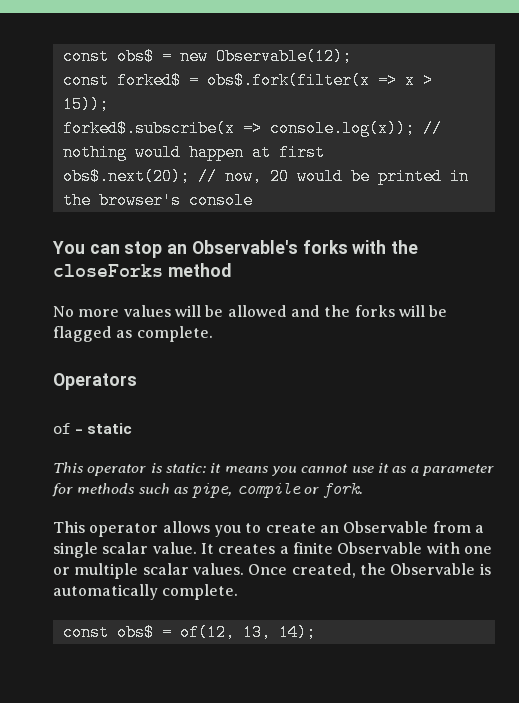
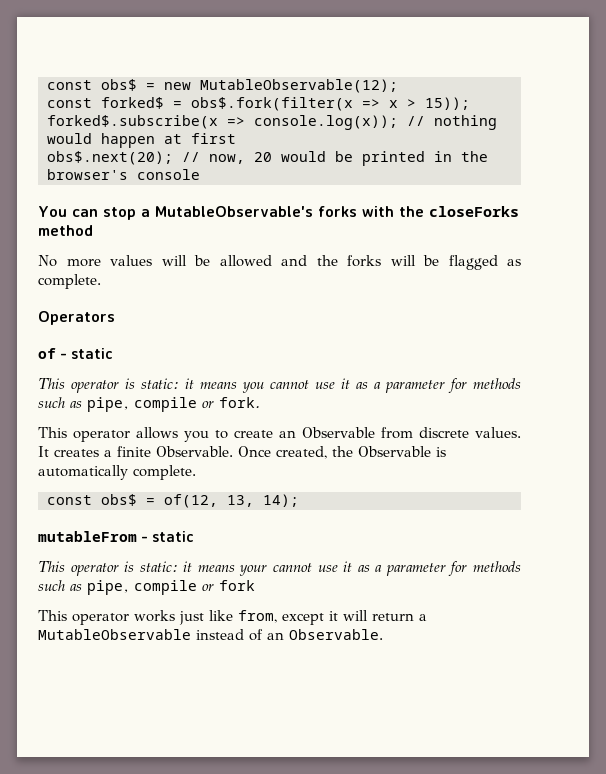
- const obs$ = new Observable(12);
+ const obs$ = new MutableObservable(12);
- You can stop an Observable's forks with the closeForks method
+ You can stop a MutableObservable's forks with the closeForks method
- This operator allows you to create an Observable from a single scalar value. It creates a finite Observable with one or multiple scalar values.
+ This operator allows you to create an Observable from discrete values. It creates a finite Observable.
+ mutableFrom - static
+ This operator is static: it means your cannot use it as a parameter for methods such as pipe, compile or fork
+ This operator works just like from, except it will return a MutableObservable instead of an Observable.

